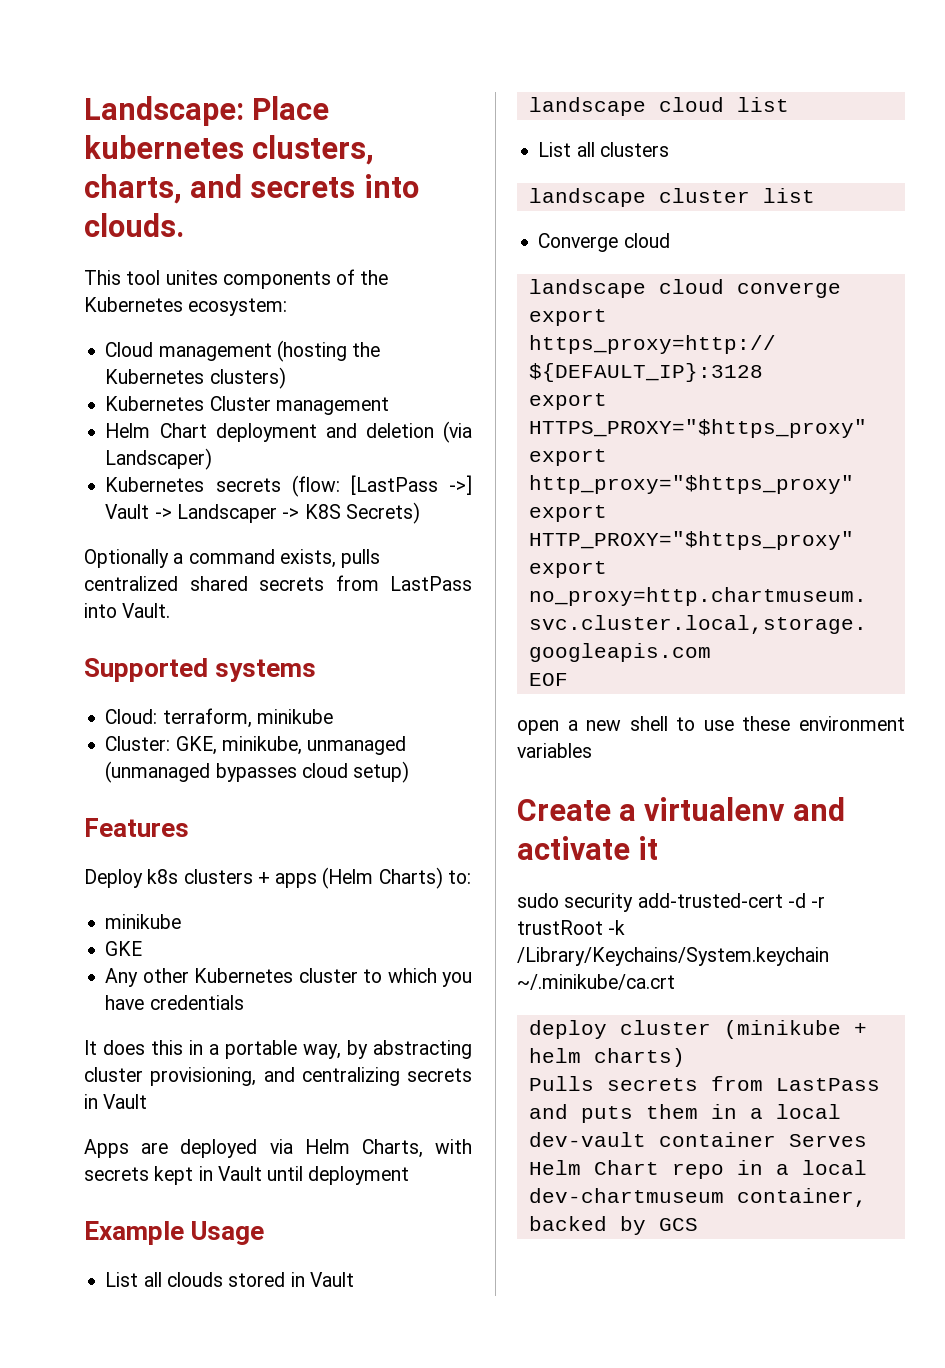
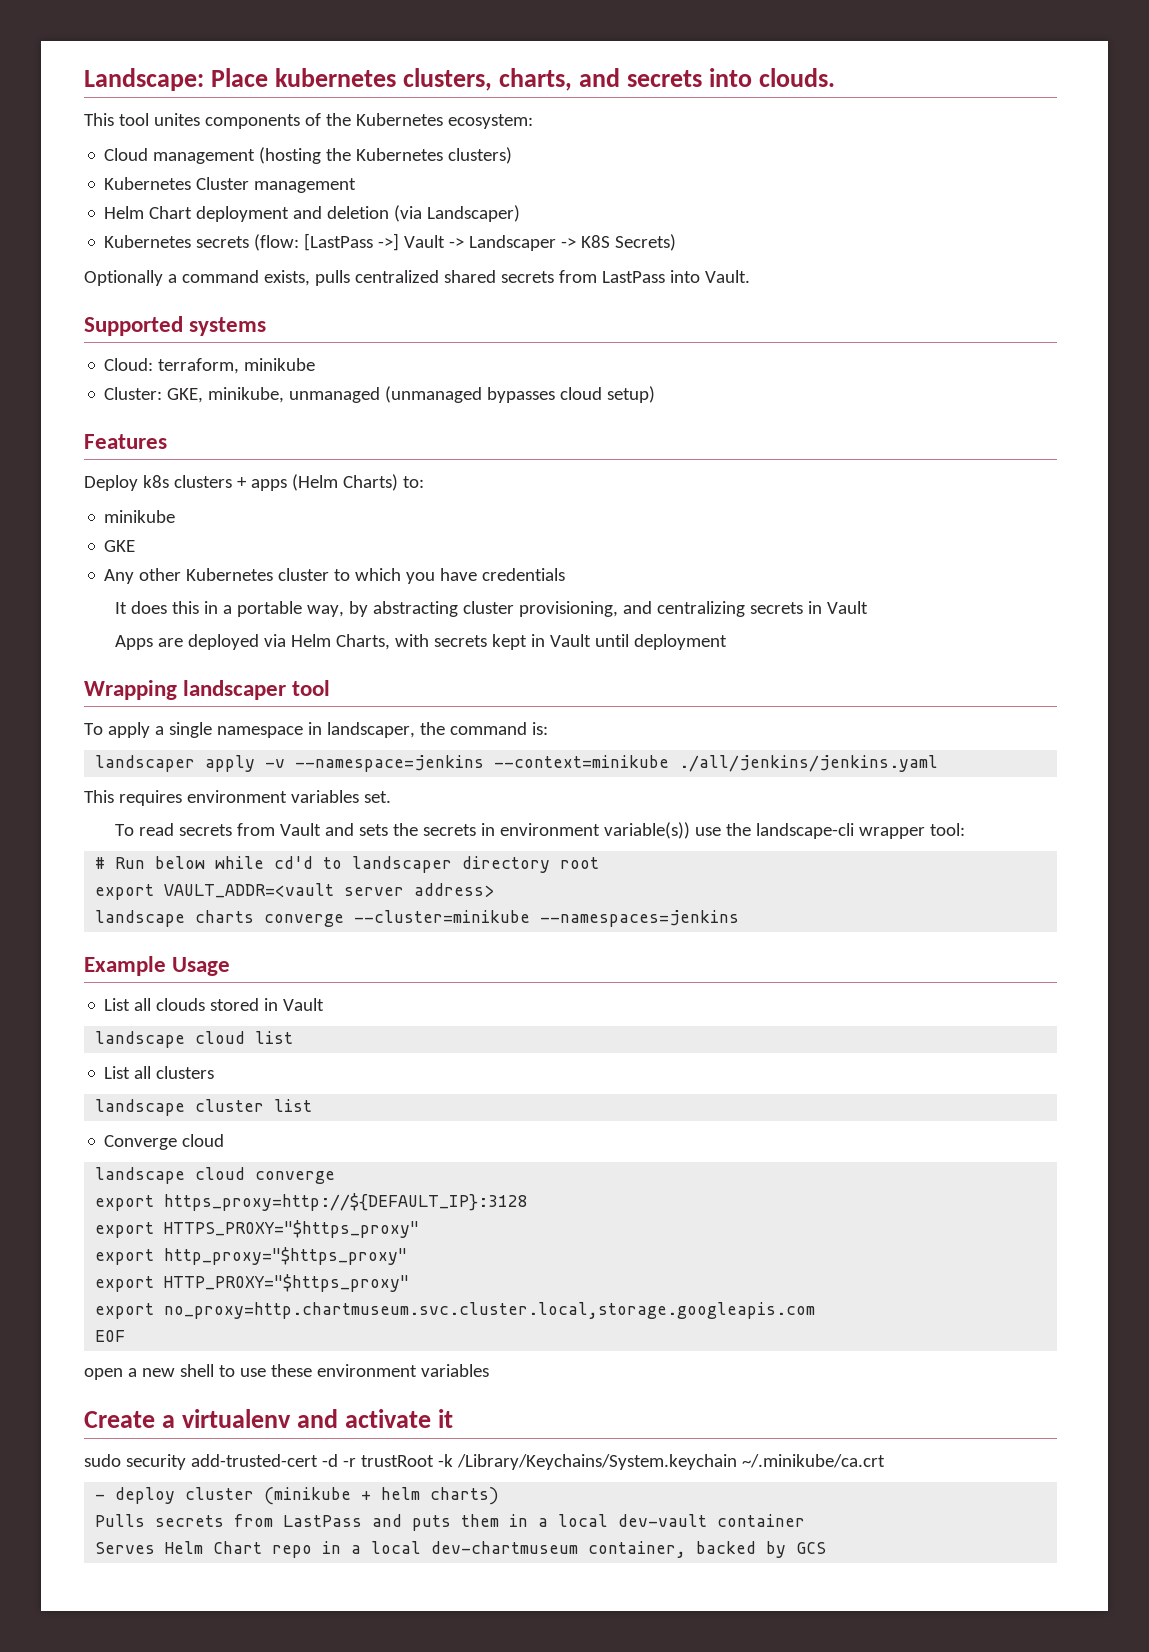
+ Wrapping landscaper tool
+ To apply a single namespace in landscaper, the command is:
+ landscaper apply -v --namespace=jenkins --context=minikube ./all/jenkins/jenkins.yaml
+ This requires environment variables set.
+ To read secrets from Vault and sets the secrets in environment variable(s)) use the landscape-cli wrapper tool:
+ # Run below while cd'd to landscaper directory root
+ export VAULT_ADDR=<vault server address>
+ landscape charts converge --cluster=minikube --namespaces=jenkins
- deploy cluster (minikube + helm charts)
+ - deploy cluster (minikube + helm charts)
- Pulls secrets from LastPass and puts them in a local dev-vault container Serves Helm Chart repo in a local dev-chartmuseum container, backed by GCS
+ Pulls secrets from LastPass and puts them in a local dev-vault container
+ Serves Helm Chart repo in a local dev-chartmuseum container, backed by GCS

